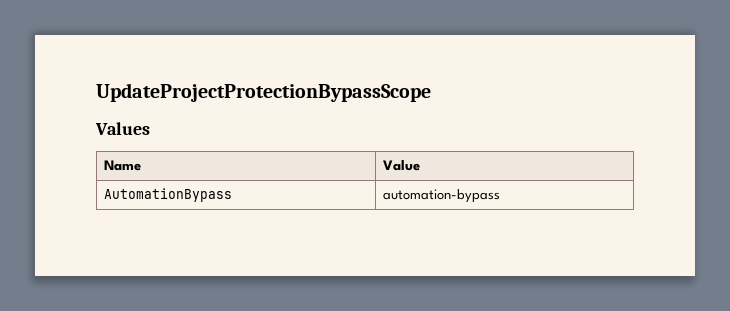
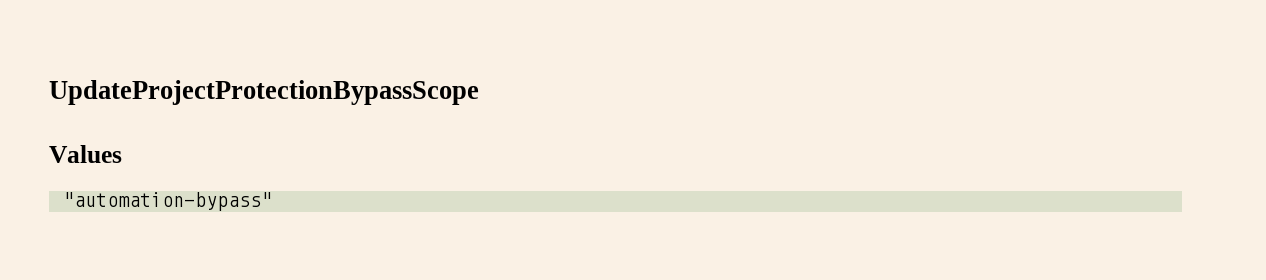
- Name | Value
- AutomationBypass | automation-bypass
+ "automation-bypass"

